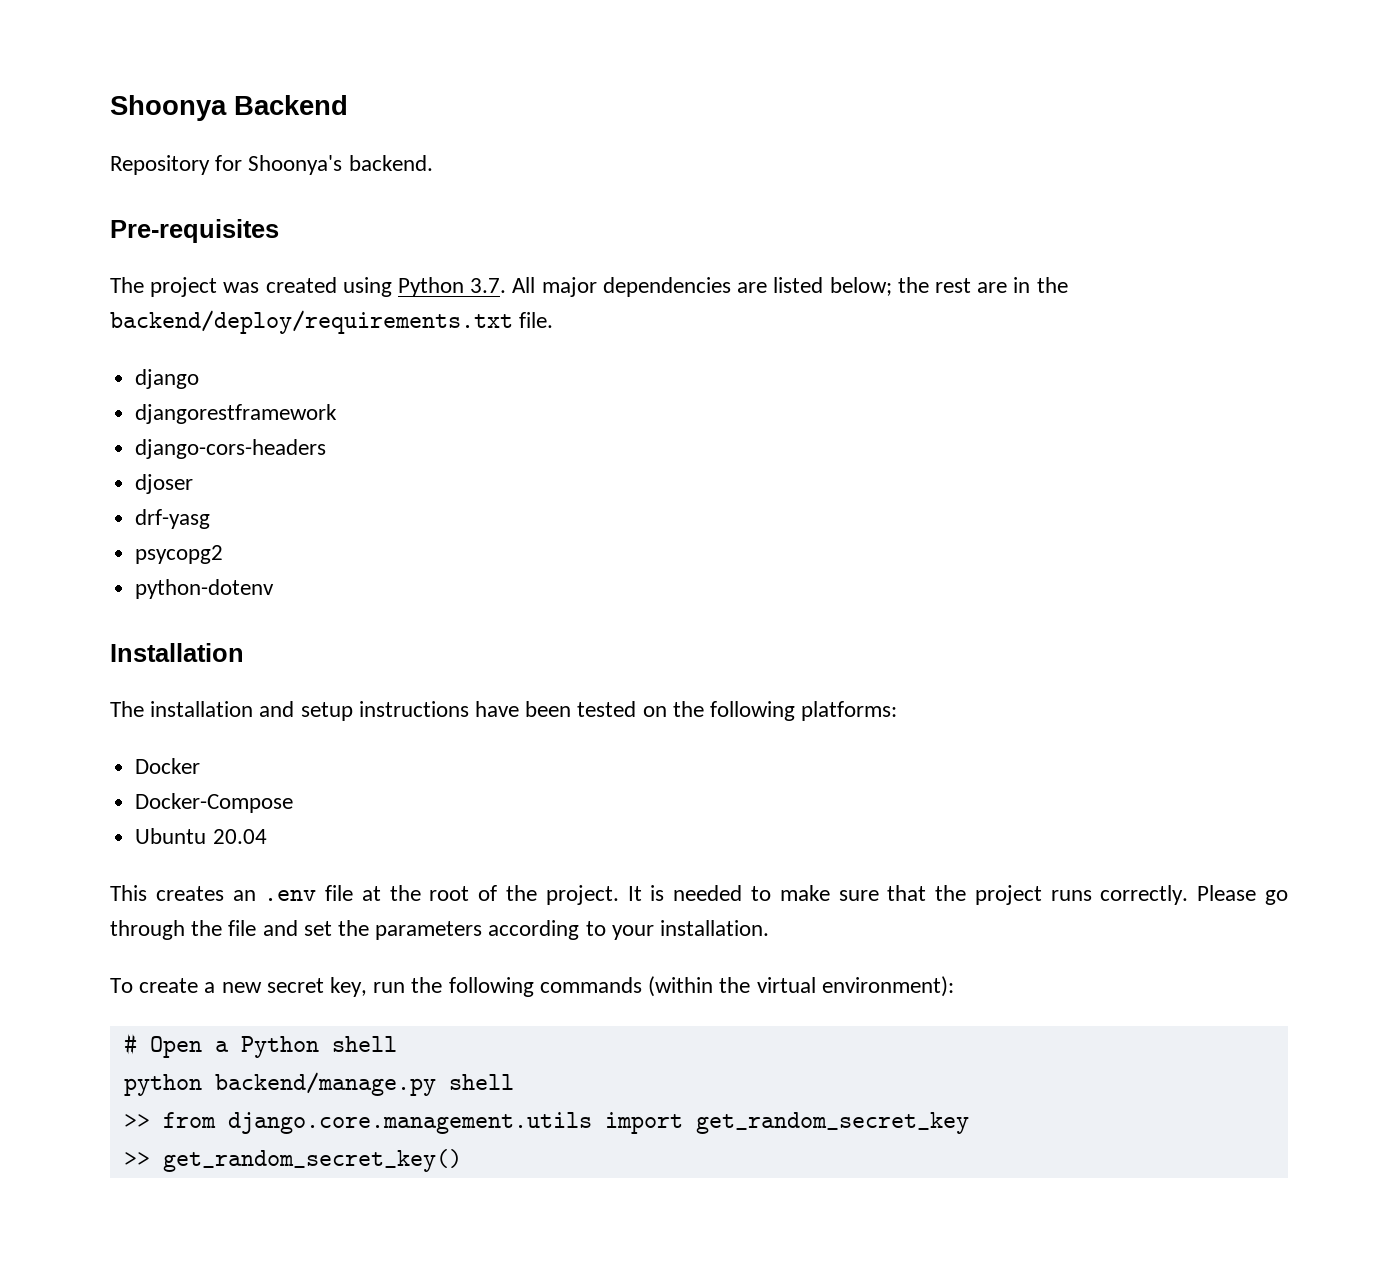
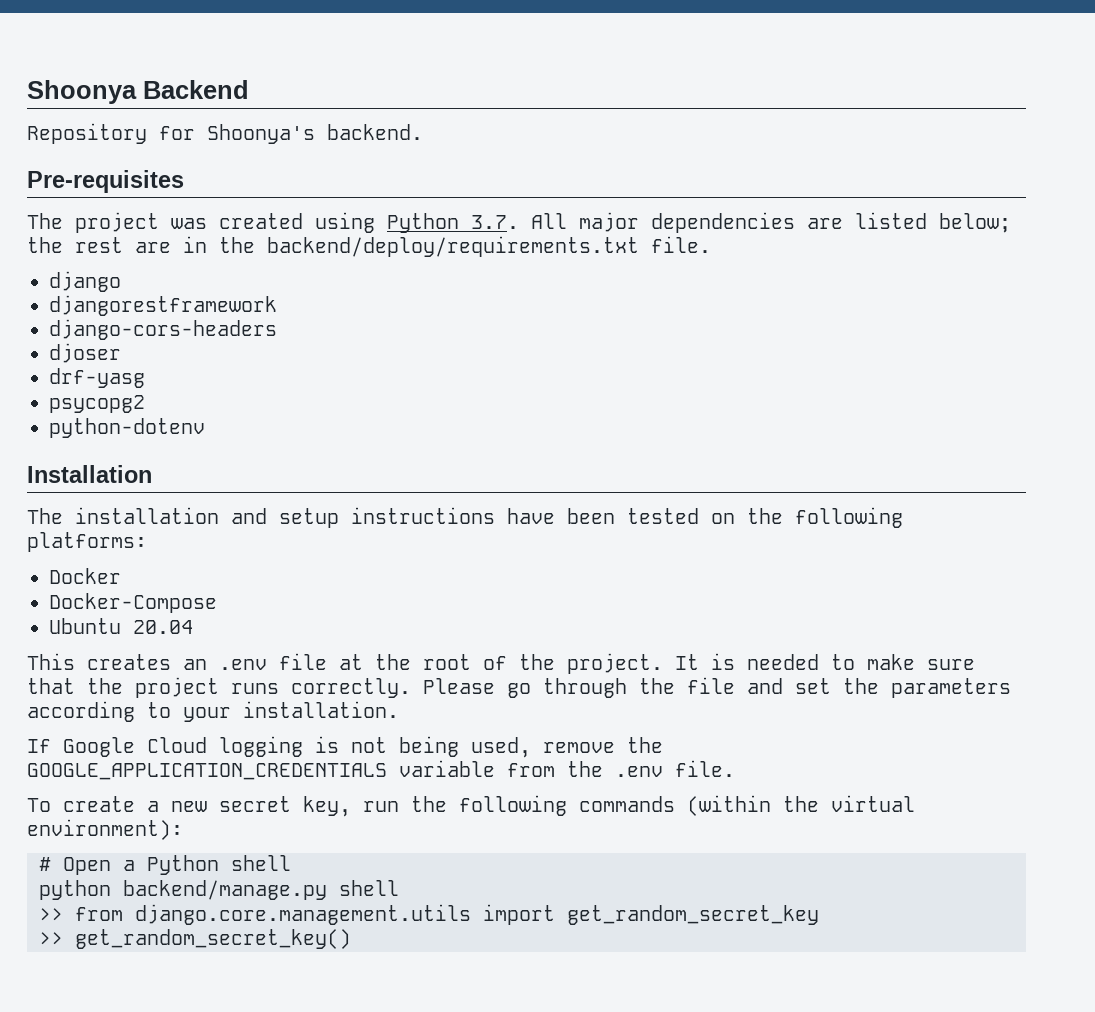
+ If Google Cloud logging is not being used, remove the GOOGLE_APPLICATION_CREDENTIALS variable from the .env file.

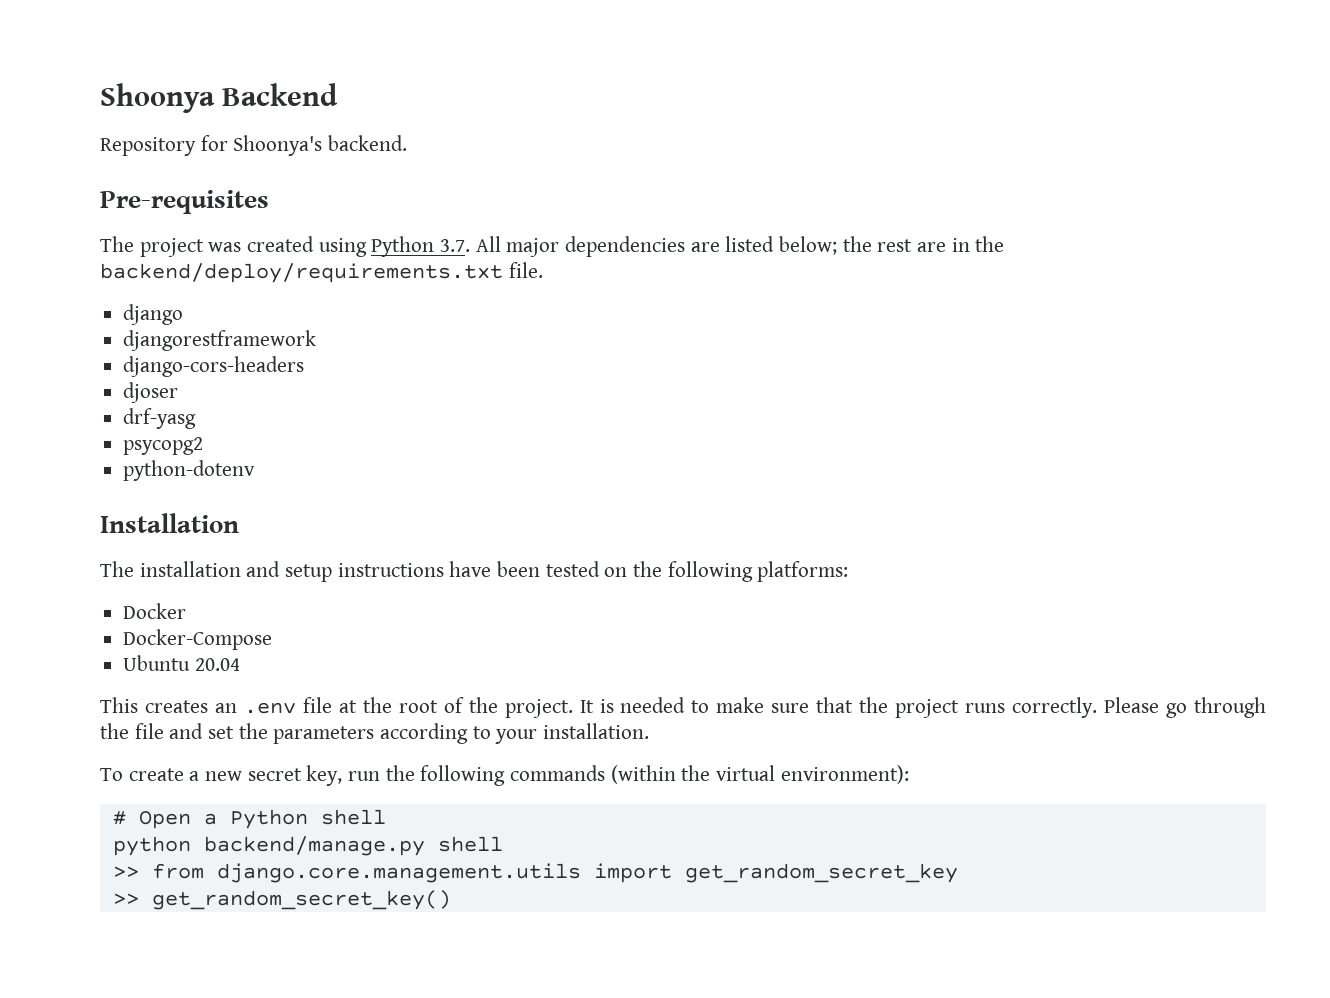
- If Google Cloud logging is not being used, remove the GOOGLE_APPLICATION_CREDENTIALS variable from the .env file.

